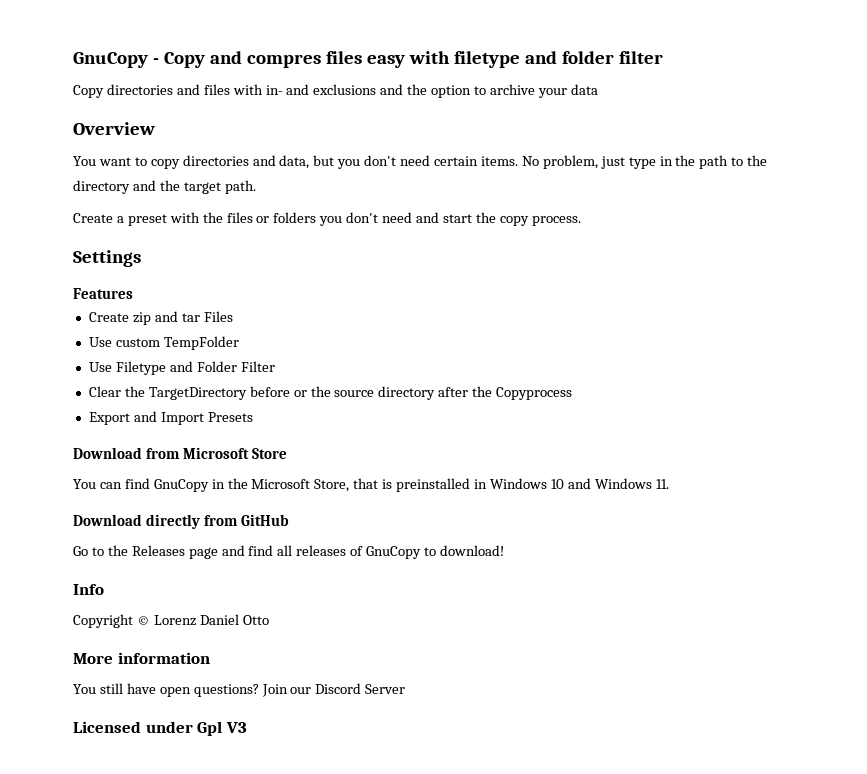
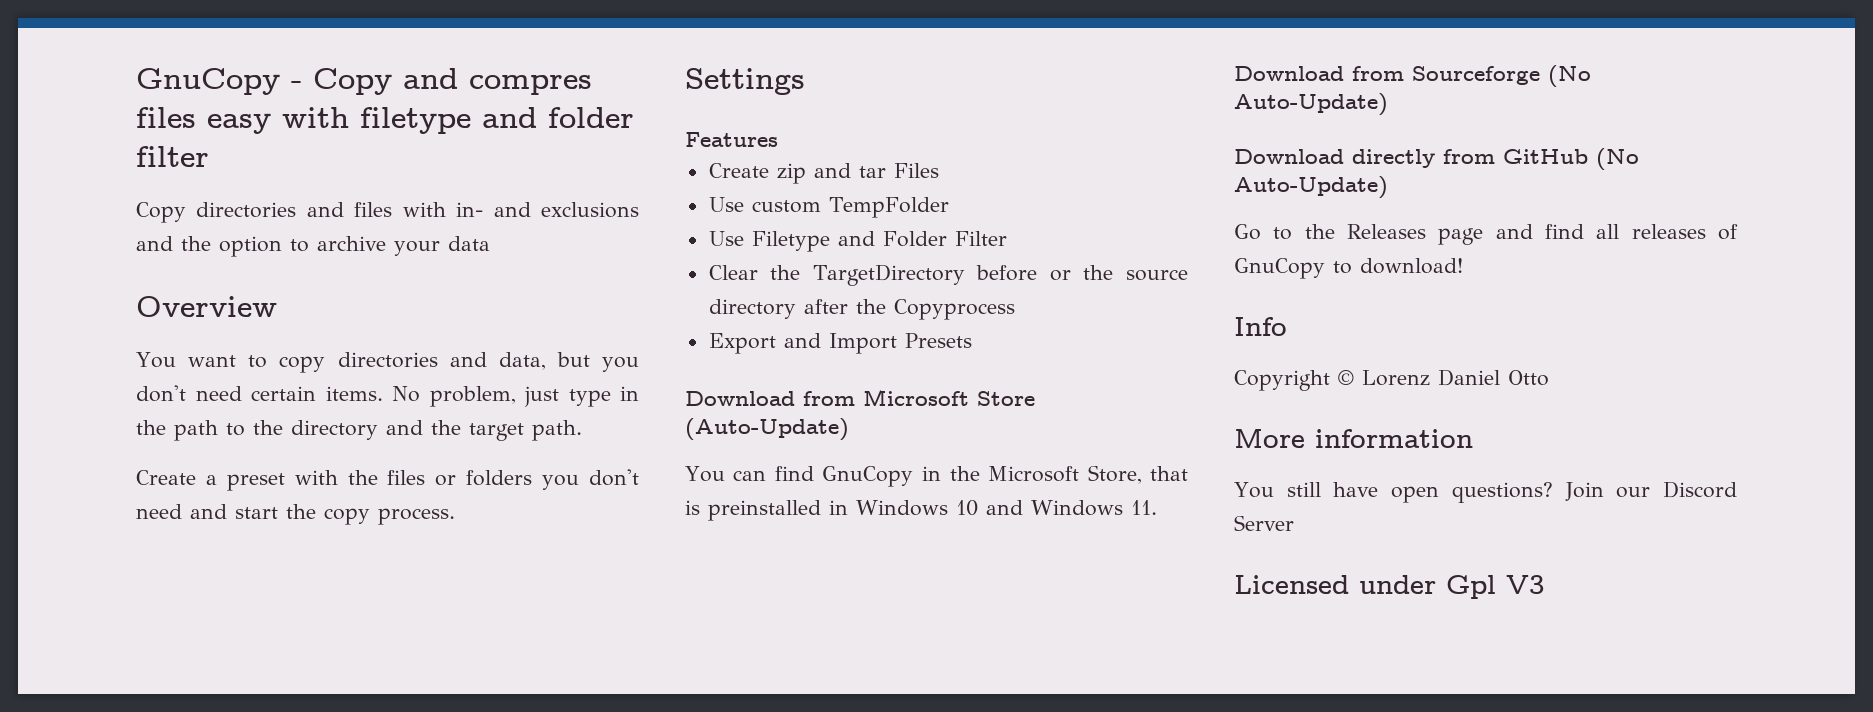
- Download from Microsoft Store
+ Download from Microsoft Store (Auto-Update)
+ Download from Sourceforge (No Auto-Update)
- Download directly from GitHub
+ Download directly from GitHub (No Auto-Update)

